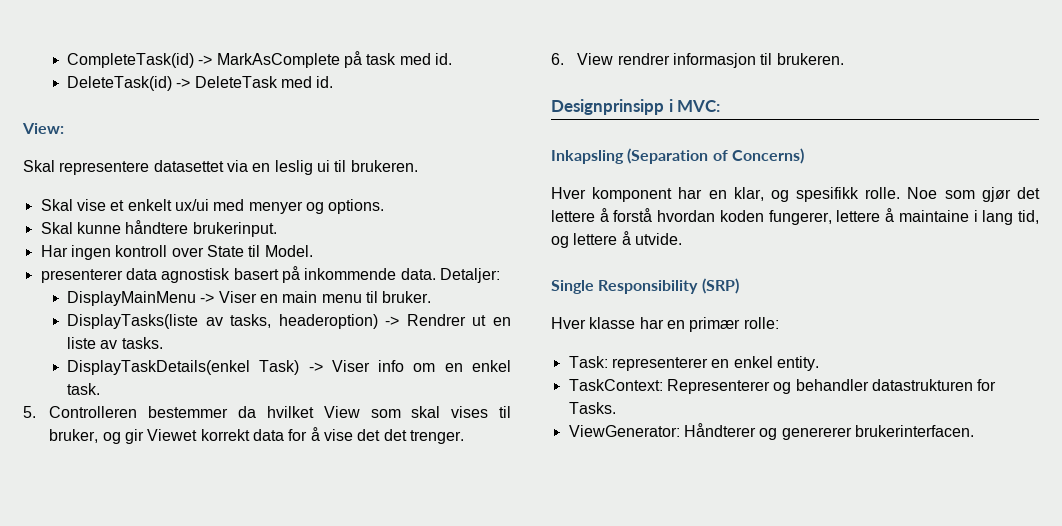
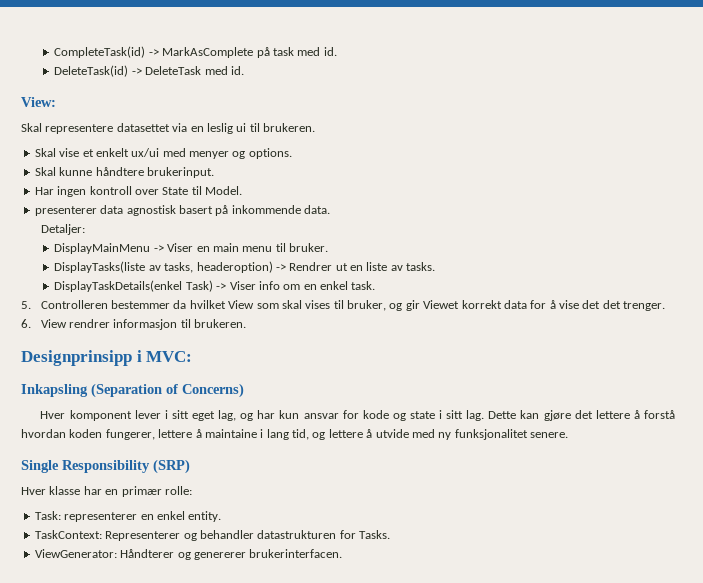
- presenterer data agnostisk basert på inkommende data. Detaljer:
+ presenterer data agnostisk basert på inkommende data.
+ Detaljer:
- Hver komponent har en klar, og spesifikk rolle. Noe som gjør det lettere å forstå hvordan koden fungerer, lettere å maintaine i lang tid, og lettere å utvide.
+ Hver komponent lever i sitt eget lag, og har kun ansvar for kode og state i sitt lag. Dette kan gjøre det lettere å forstå hvordan koden fungerer, lettere å maintaine i lang tid, og lettere å utvide med ny funksjonalitet senere.

